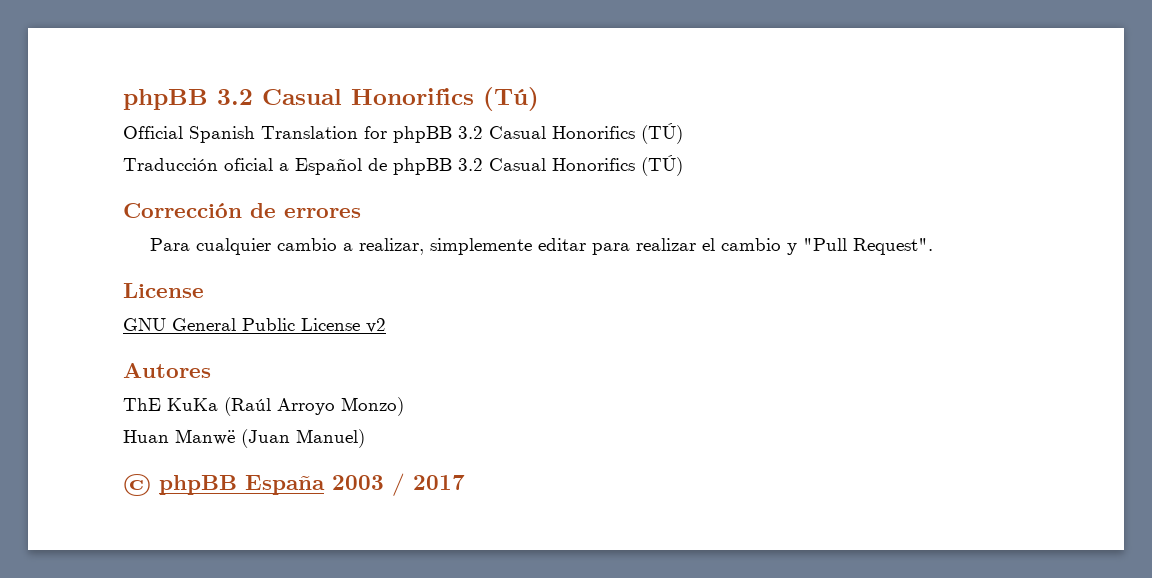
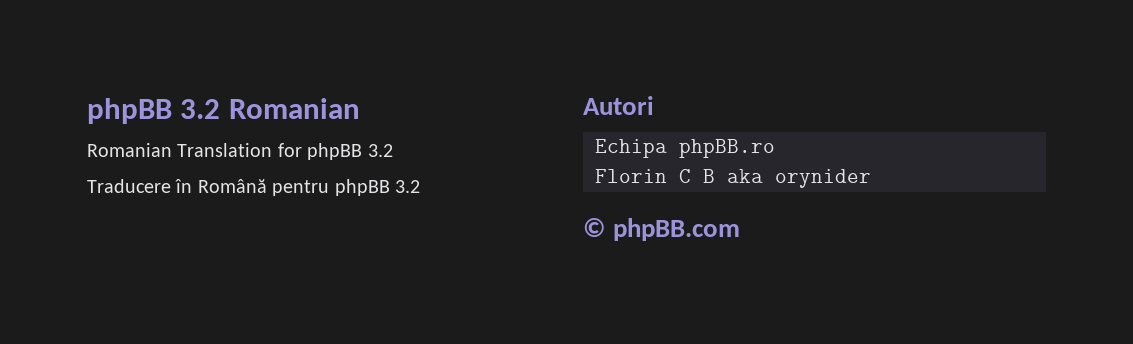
- phpBB 3.2 Casual Honorifics (Tú)
- Official Spanish Translation for phpBB 3.2 Casual Honorifics (TÚ)
- Traducción oficial a Español de phpBB 3.2 Casual Honorifics (TÚ)
- Corrección de errores
- Para cualquier cambio a realizar, simplemente editar para realizar el cambio y "Pull Request".
- License
- GNU General Public License v2
- Autores
- ThE KuKa (Raúl Arroyo Monzo)
- Huan Manwë (Juan Manuel)
- © phpBB España 2003 / 2017
+ phpBB 3.2 Romanian
+ Romanian Translation for phpBB 3.2
+ Traducere în Română pentru phpBB 3.2
+ Autori
+ Echipa phpBB.ro
+ Florin C B aka orynider
+ © phpBB.com

